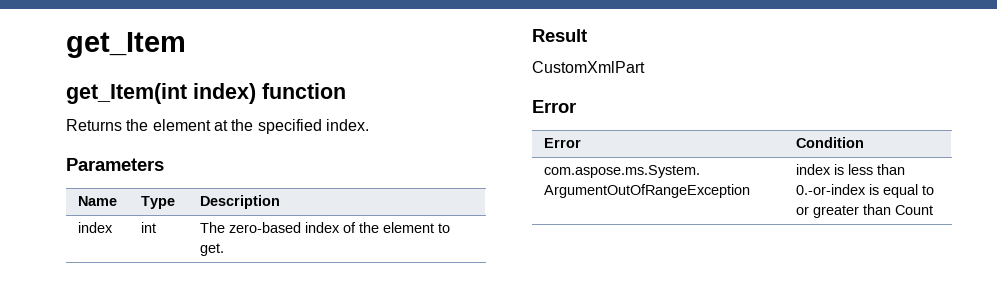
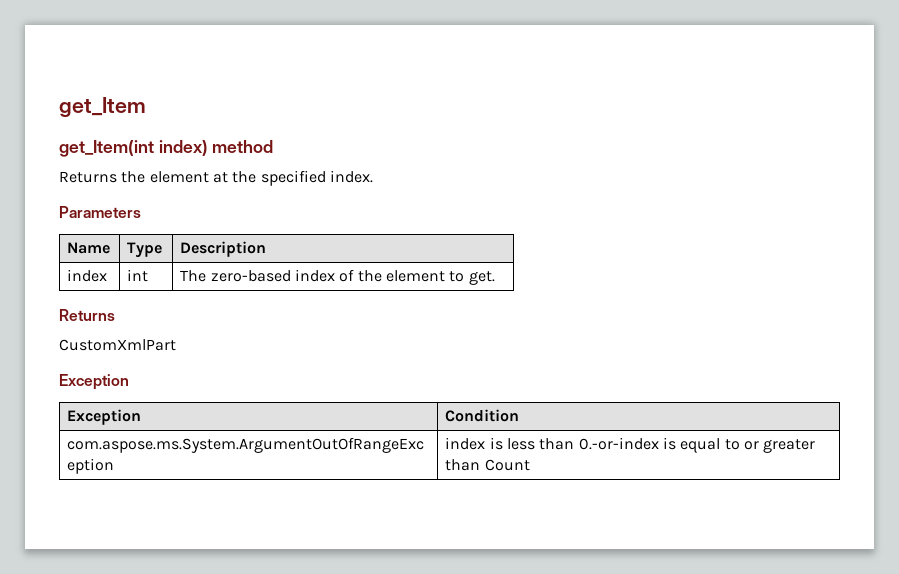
- get_Item(int index) function
+ get_Item(int index) method
  index | int | The zero-based index of the element to get.
- Result
+ Returns
  CustomXmlPart
- Error
- Error | Condition
+ Exception
+ Exception | Condition

